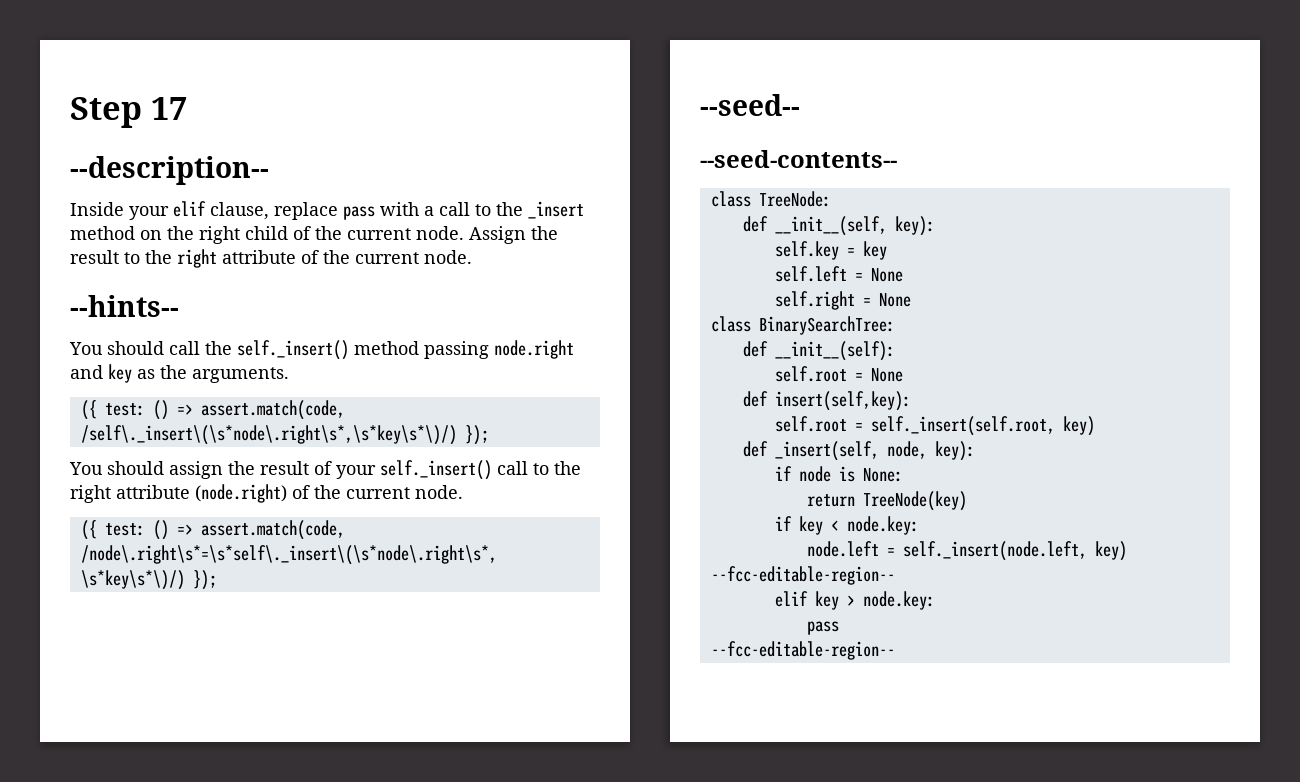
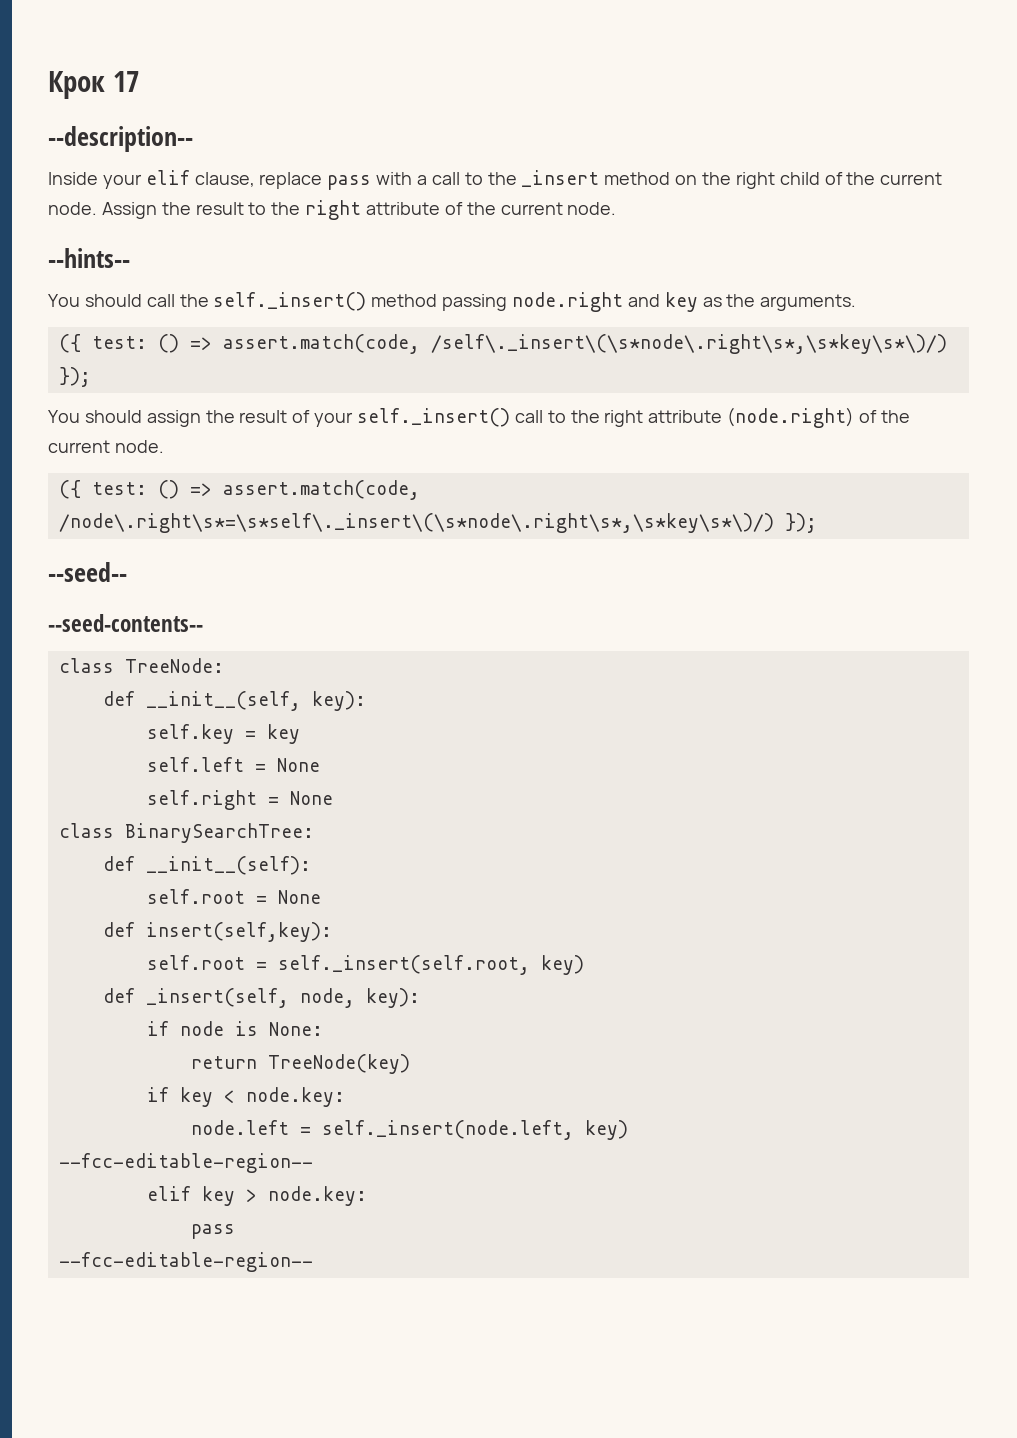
- Step 17
+ Крок 17

